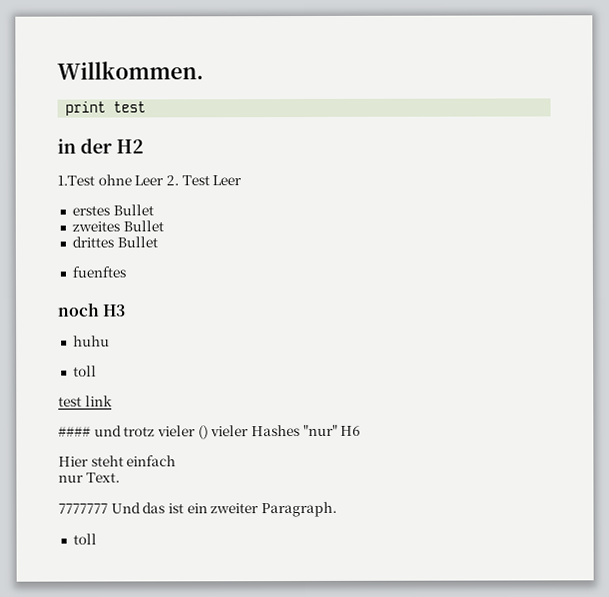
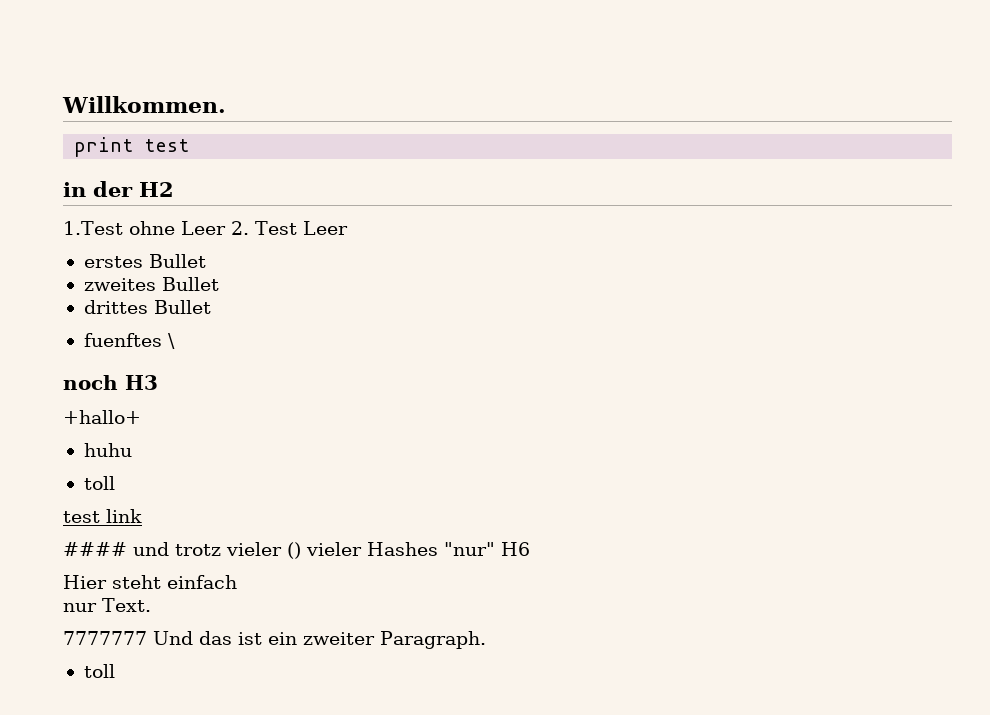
- fuenftes
+ fuenftes \
+ +hallo+

